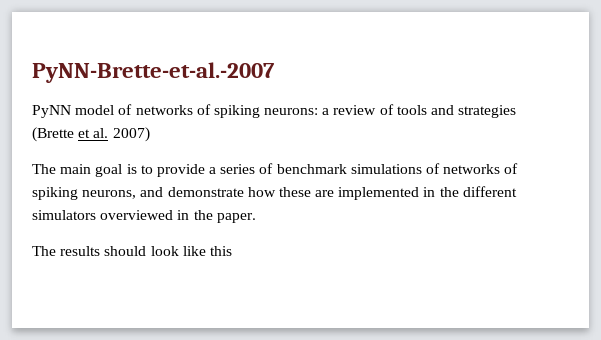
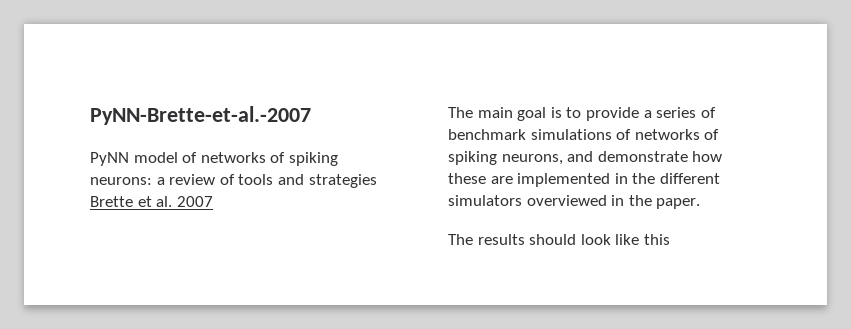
- PyNN model of networks of spiking neurons: a review of tools and strategies (Brette et al. 2007)
+ PyNN model of networks of spiking neurons: a review of tools and strategies Brette et al. 2007

